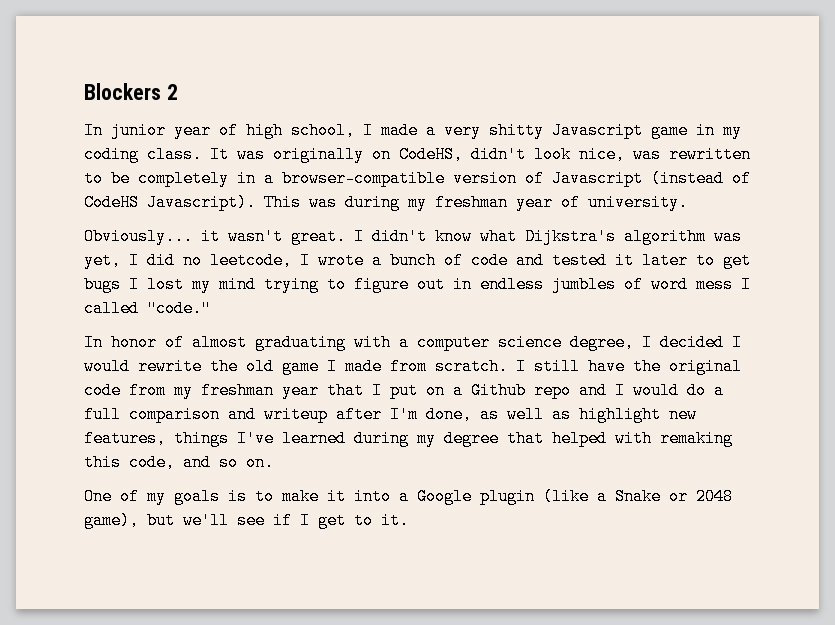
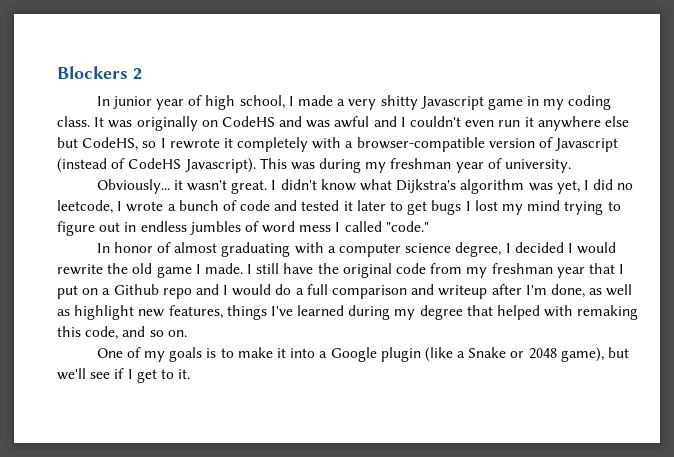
- It was originally on CodeHS, didn't look nice, was rewritten to be completely in a browser-compatible version of Javascript (instead of CodeHS Javascript).
+ It was originally on CodeHS and was awful and I couldn't even run it anywhere else but CodeHS, so I rewrote it completely with a browser-compatible version of Javascript (instead of CodeHS Javascript).
- In honor of almost graduating with a computer science degree, I decided I would rewrite the old game I made from scratch.
+ In honor of almost graduating with a computer science degree, I decided I would rewrite the old game I made.

